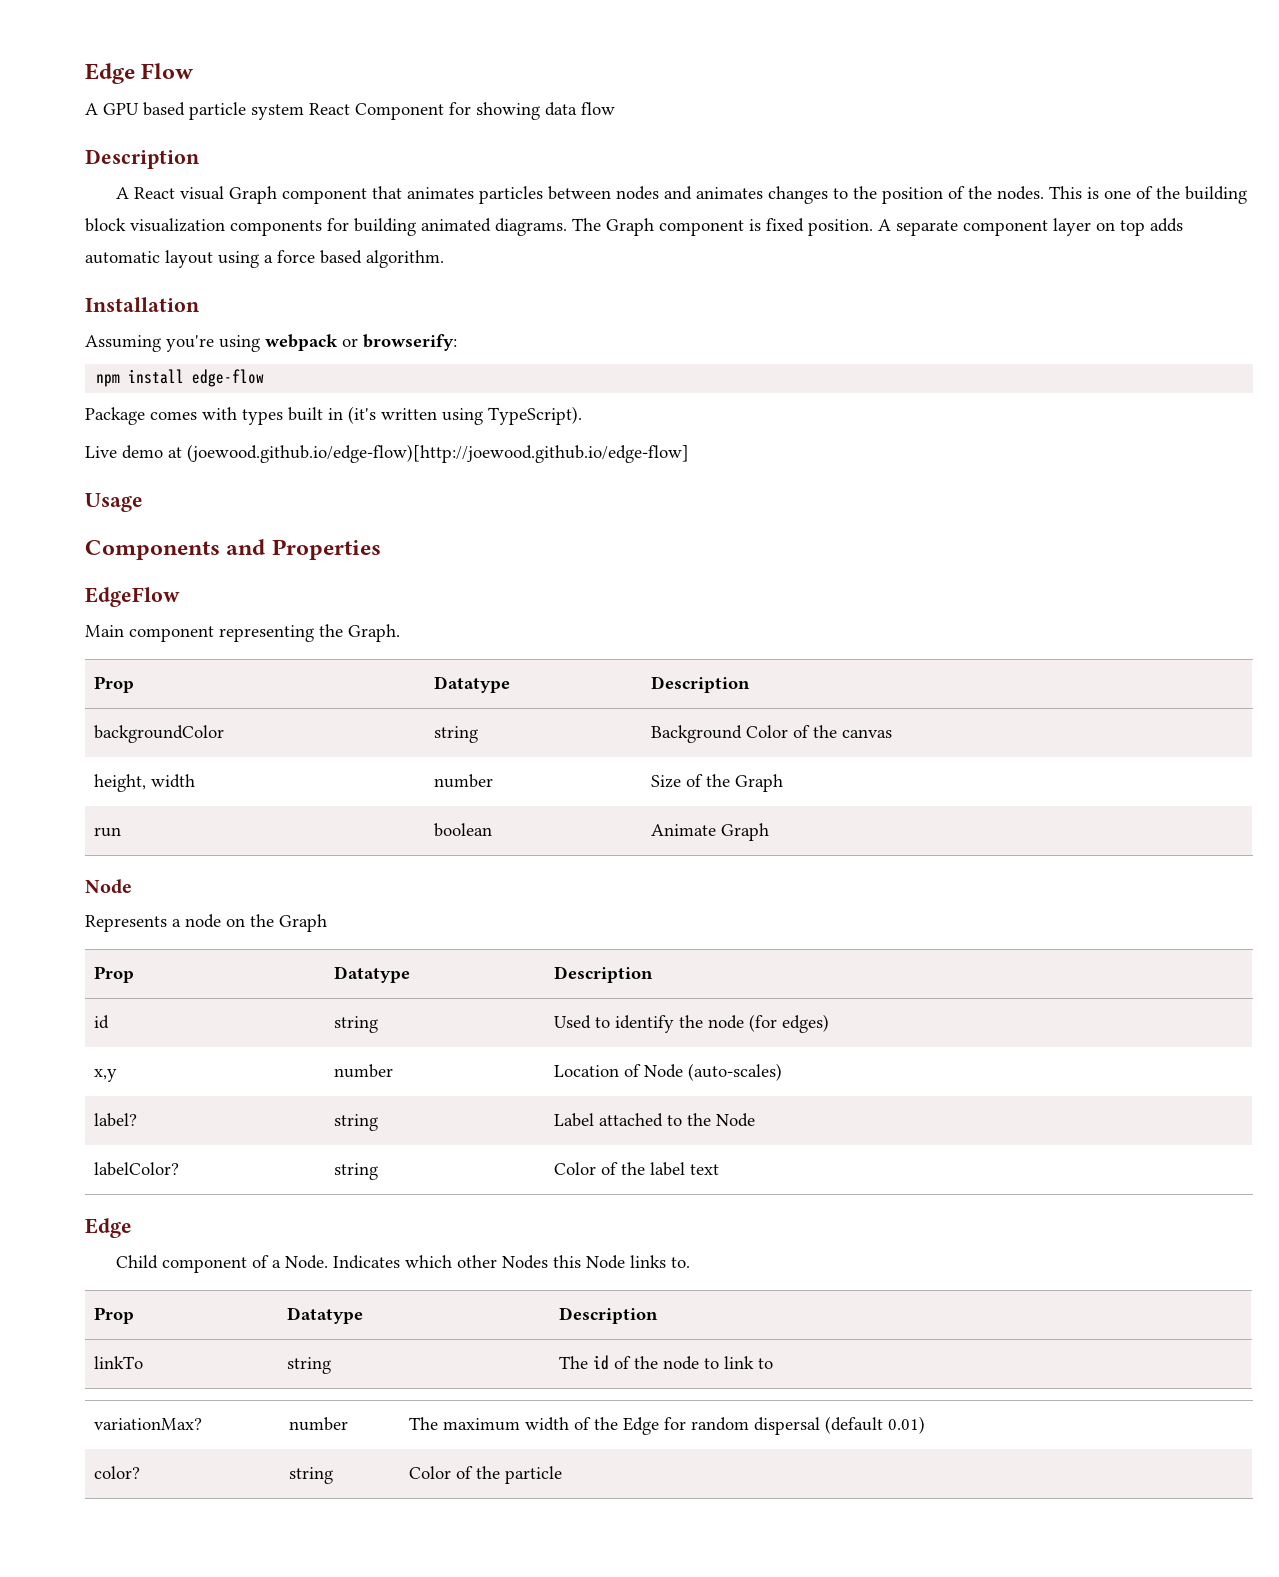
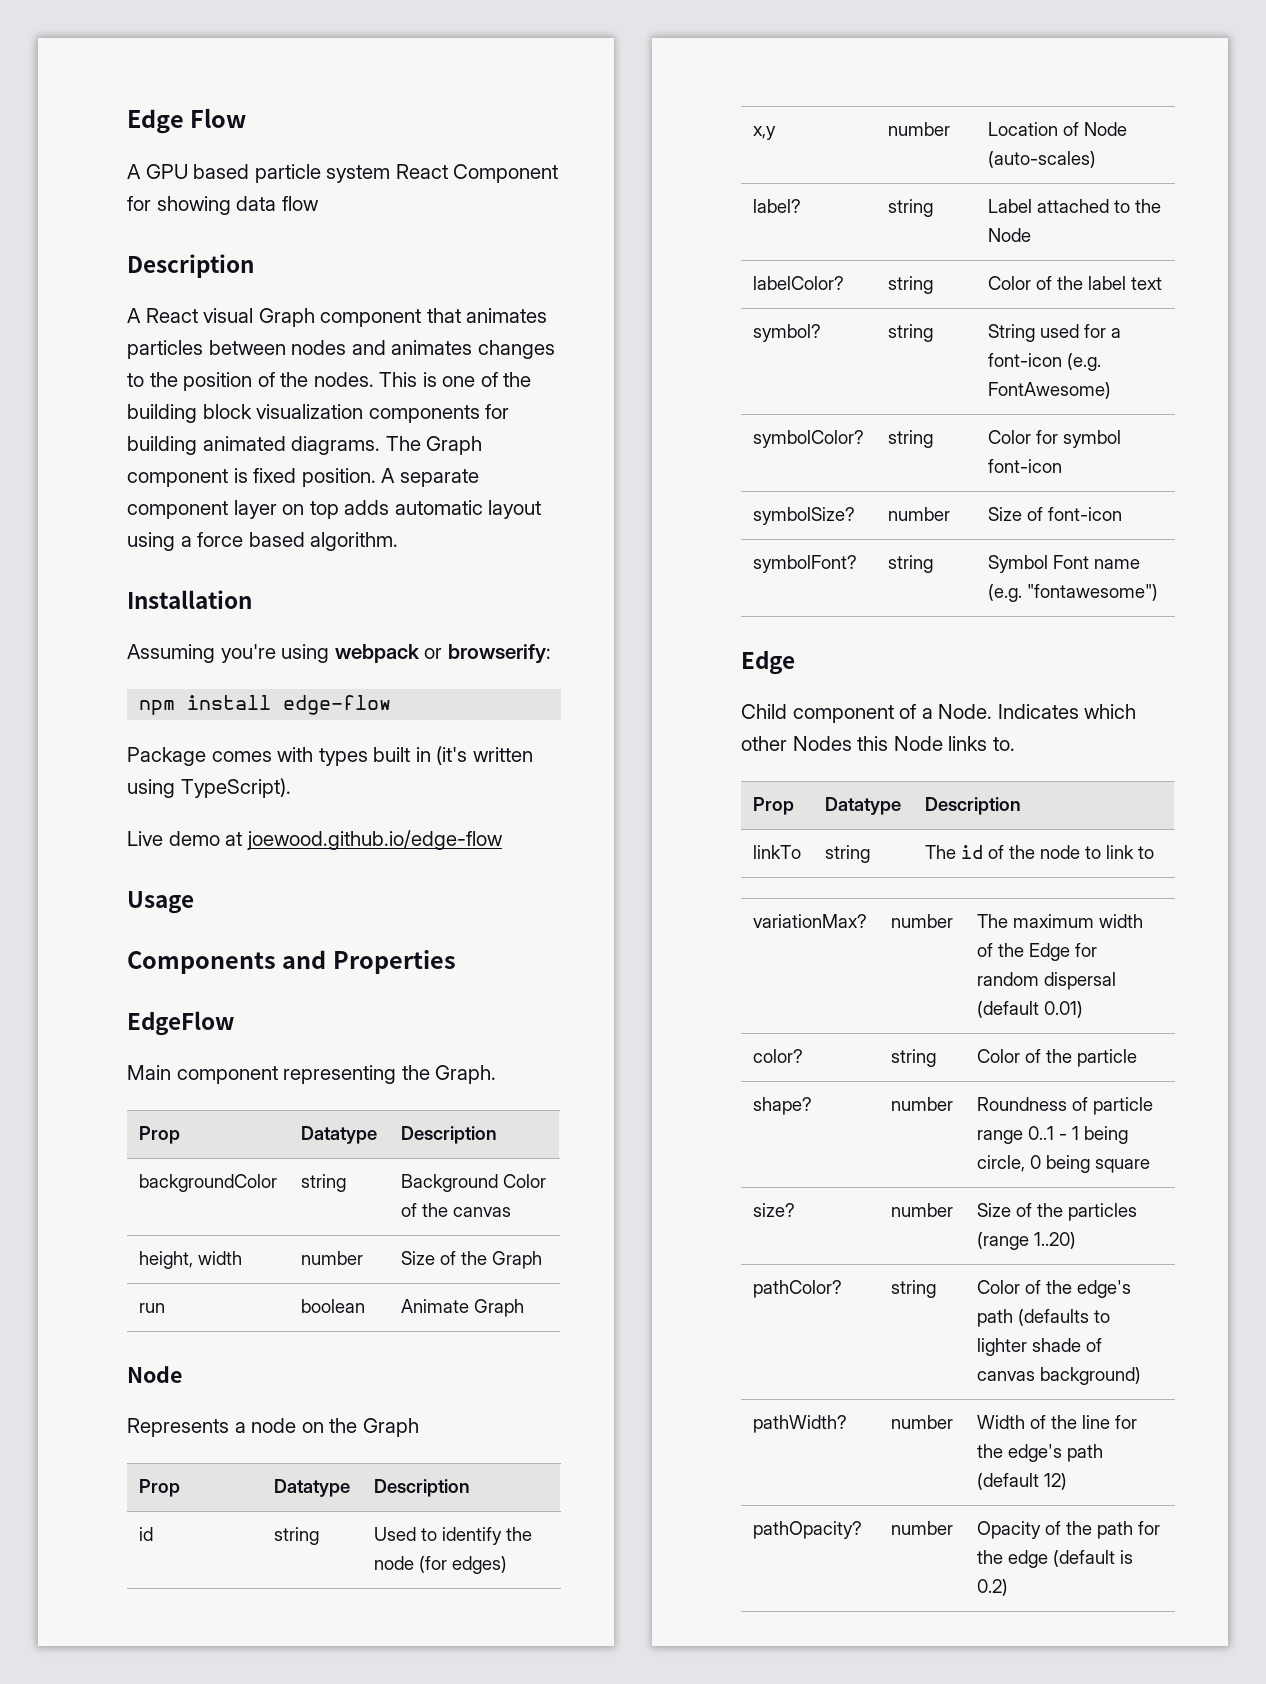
- Live demo at (joewood.github.io/edge-flow)[http://joewood.github.io/edge-flow]
+ Live demo at joewood.github.io/edge-flow
+ symbol? | string | String used for a font-icon (e.g. FontAwesome)
+ symbolColor? | string | Color for symbol font-icon
+ symbolSize? | number | Size of font-icon
+ symbolFont? | string | Symbol Font name (e.g. "fontawesome")
+ shape? | number | Roundness of particle range 0..1 - 1 being circle, 0 being square
+ size? | number | Size of the particles (range 1..20)
+ pathColor? | string | Color of the edge's path (defaults to lighter shade of canvas background)
+ pathWidth? | number | Width of the line for the edge's path (default 12)
+ pathOpacity? | number | Opacity of the path for the edge (default is 0.2)

